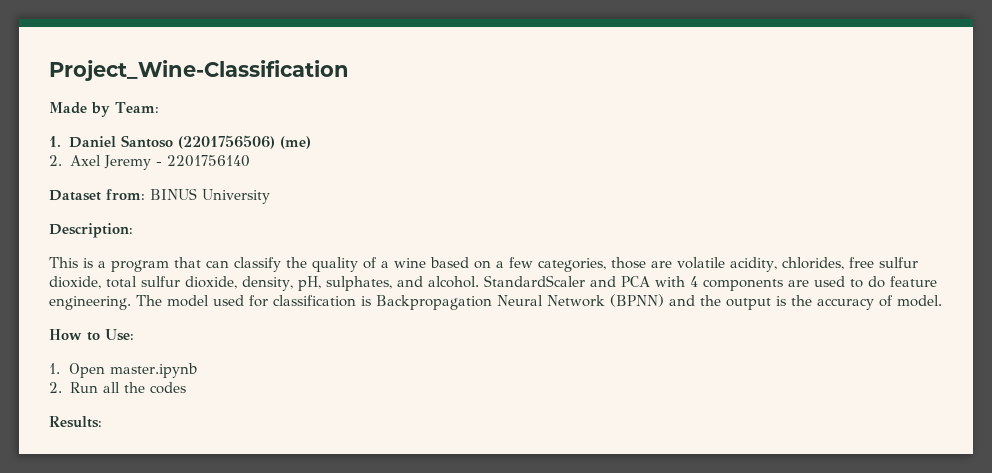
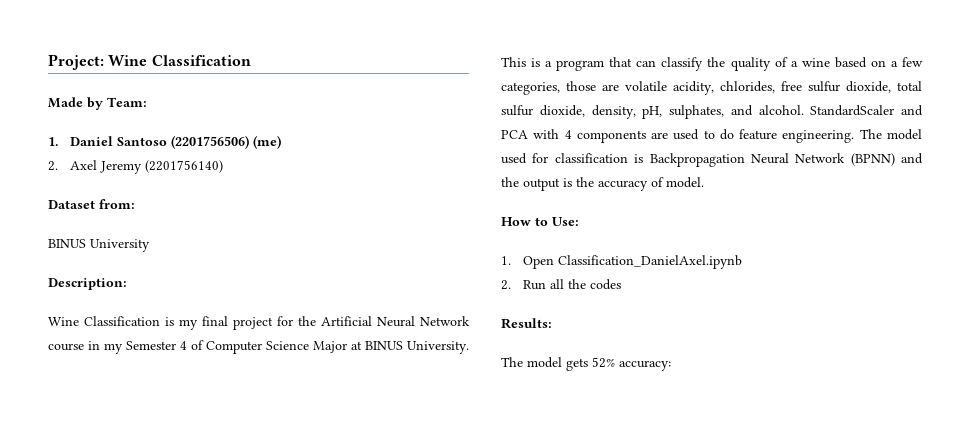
- Project_Wine-Classification
+ Project: Wine Classification
- 2. Axel Jeremy - 2201756140
+ 2. Axel Jeremy (2201756140)
- Dataset from: BINUS University
+ Dataset from:
+ BINUS University
+ Wine Classification is my final project for the Artificial Neural Network course in my Semester 4 of Computer Science Major at BINUS University.
- 1. Open master.ipynb
+ 1. Open Classification_DanielAxel.ipynb
+ The model gets 52% accuracy:

